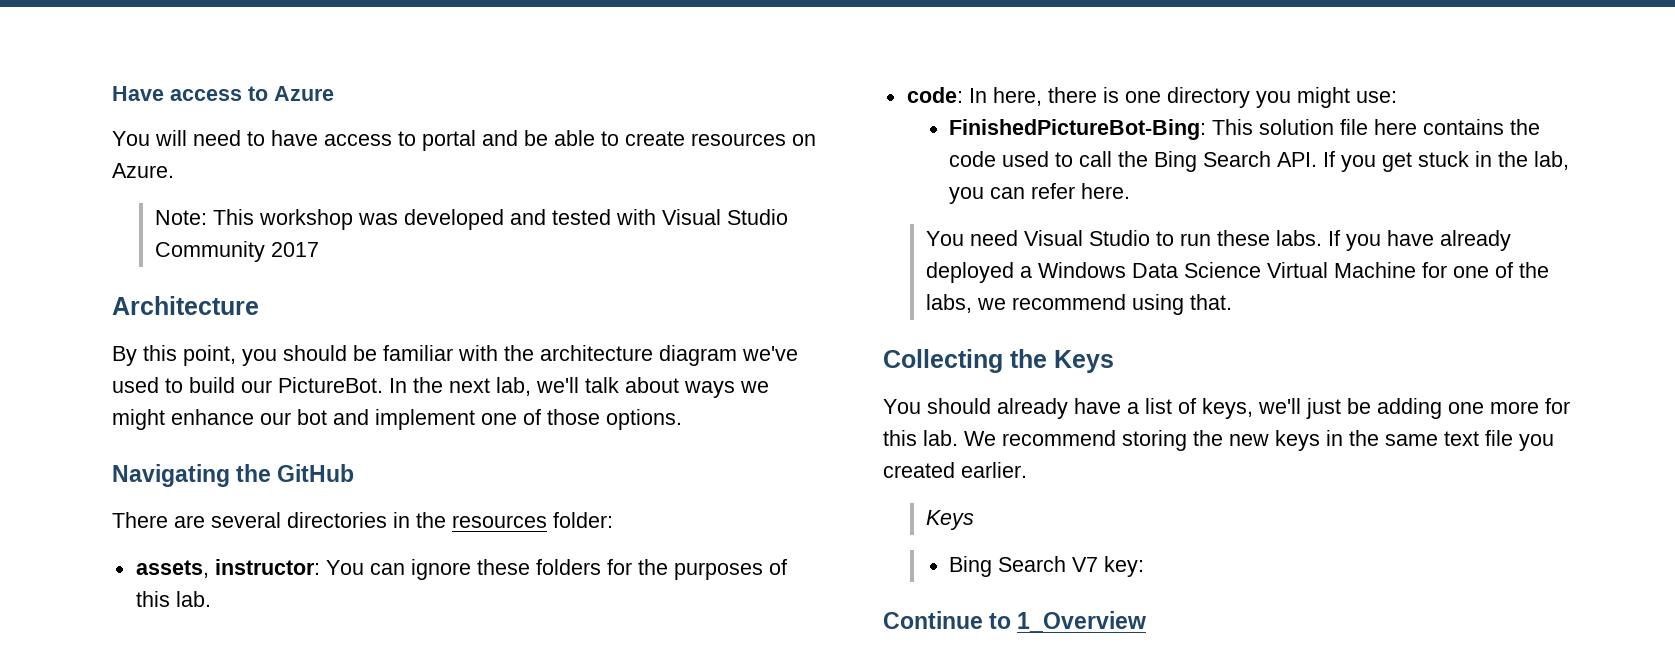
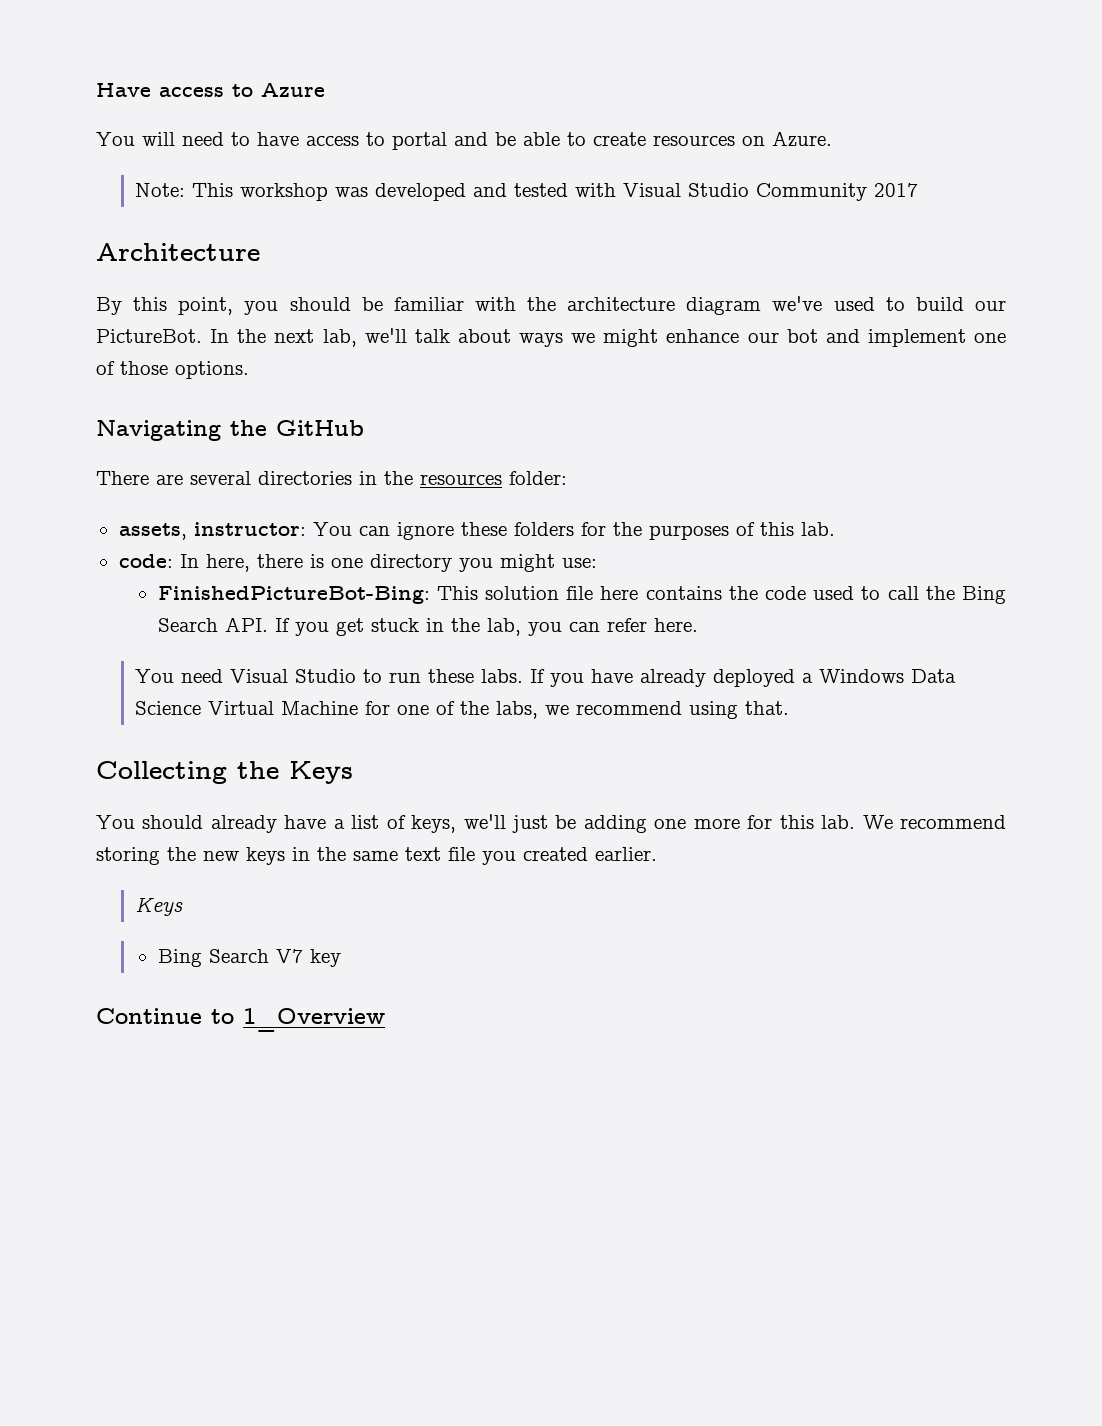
- Bing Search V7 key:
+ Bing Search V7 key

